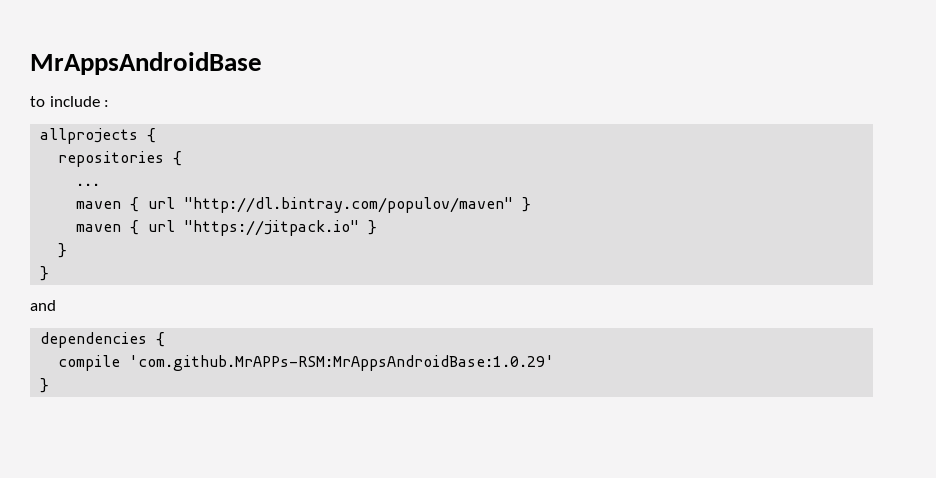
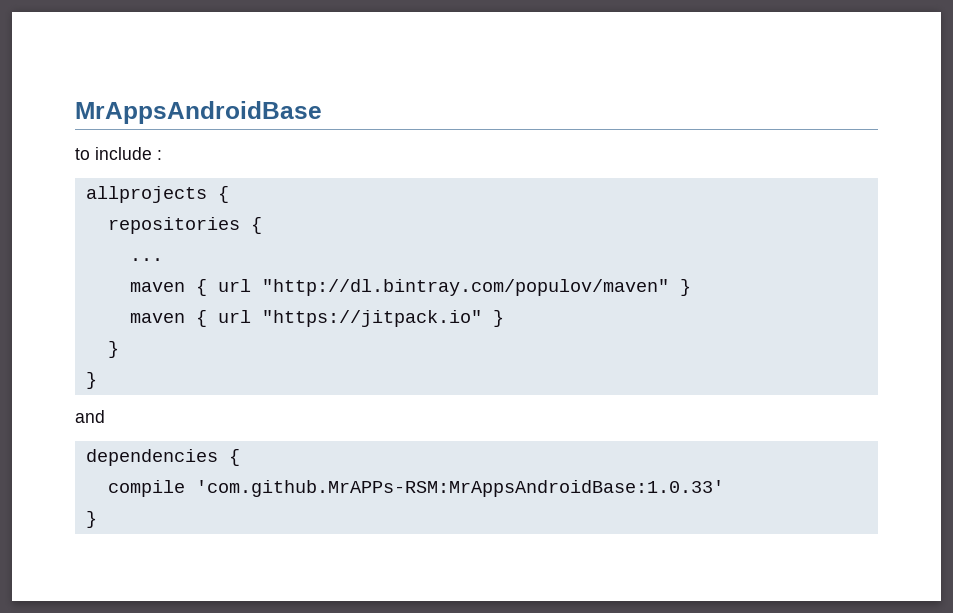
- compile 'com.github.MrAPPs-RSM:MrAppsAndroidBase:1.0.29'
+ compile 'com.github.MrAPPs-RSM:MrAppsAndroidBase:1.0.33'

